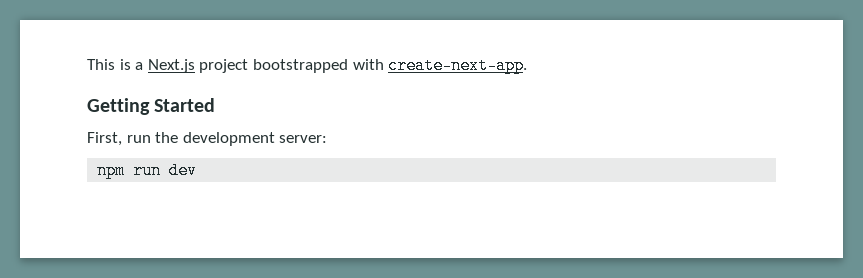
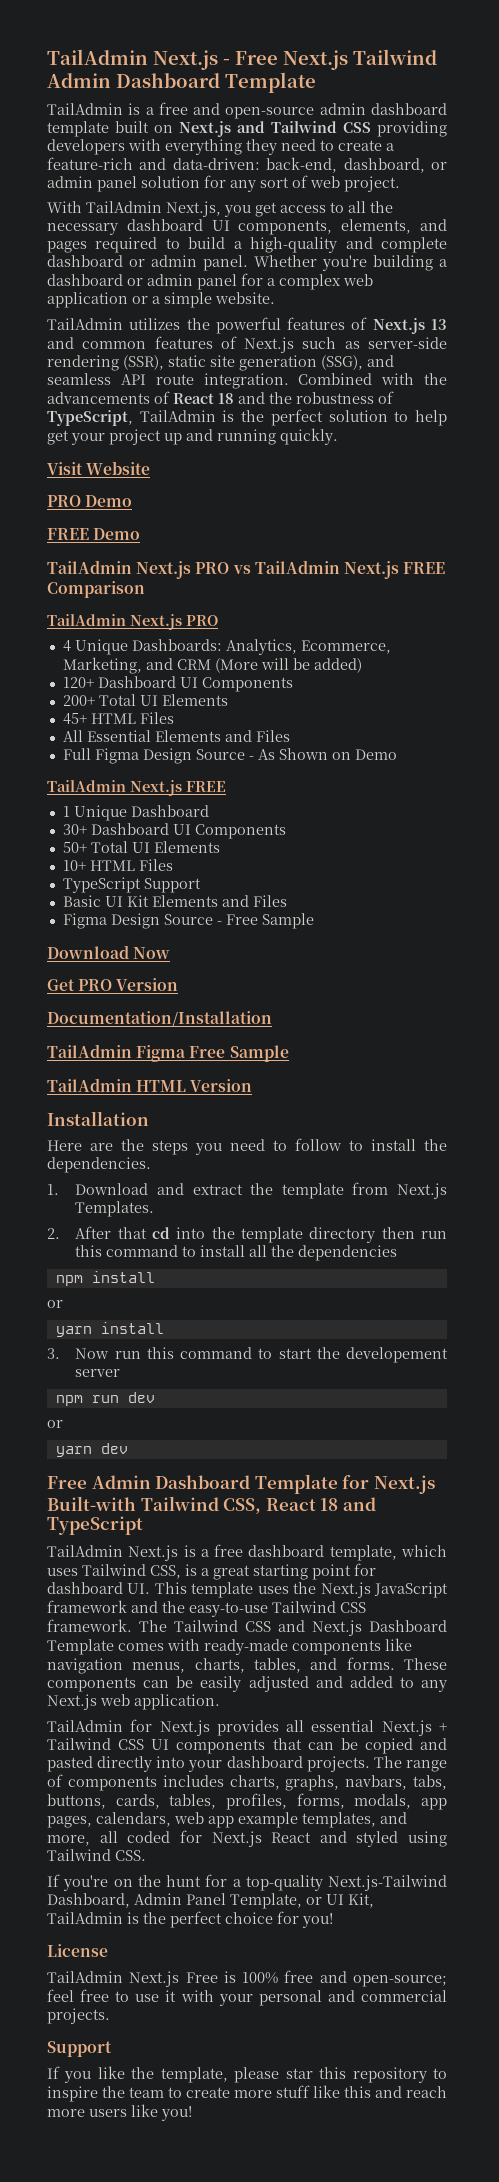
- This is a Next.js project bootstrapped with create-next-app.
- Getting Started
- First, run the development server:
+ TailAdmin Next.js - Free Next.js Tailwind Admin Dashboard Template
+ TailAdmin is a free and open-source admin dashboard template built on Next.js and Tailwind CSS providing developers with everything they need to create a feature-rich and data-driven: back-end, dashboard, or admin panel solution for any sort of web project.
+ With TailAdmin Next.js, you get access to all the necessary dashboard UI components, elements, and pages required to build a high-quality and complete dashboard or admin panel. Whether you're building a dashboard or admin panel for a complex web application or a simple website.
+ TailAdmin utilizes the powerful features of Next.js 13 and common features of Next.js such as server-side rendering (SSR), static site generation (SSG), and seamless API route integration. Combined with the advancements of React 18 and the robustness of TypeScript, TailAdmin is the perfect solution to help get your project up and running quickly.
+ Visit Website
+ PRO Demo
+ FREE Demo
+ TailAdmin Next.js PRO vs TailAdmin Next.js FREE Comparison
+ TailAdmin Next.js PRO
+ 4 Unique Dashboards: Analytics, Ecommerce, Marketing, and CRM (More will be added)
+ 120+ Dashboard UI Components
+ 200+ Total UI Elements
+ 45+ HTML Files
+ All Essential Elements and Files
+ Full Figma Design Source - As Shown on Demo
+ TailAdmin Next.js FREE
+ 1 Unique Dashboard
+ 30+ Dashboard UI Components
+ 50+ Total UI Elements
+ 10+ HTML Files
+ TypeScript Support
+ Basic UI Kit Elements and Files
+ Figma Design Source - Free Sample
+ Download Now
+ Get PRO Version
+ Documentation/Installation
+ TailAdmin Figma Free Sample
+ TailAdmin HTML Version
+ Installation
+ Here are the steps you need to follow to install the dependencies.
+ 1. Download and extract the template from Next.js Templates.
+ 2. After that cd into the template directory then run this command to install all the dependencies
+ npm install
+ or
+ yarn install
+ 3. Now run this command to start the developement server
  npm run dev
+ or
+ yarn dev
+ Free Admin Dashboard Template for Next.js Built-with Tailwind CSS, React 18 and TypeScript
+ TailAdmin Next.js is a free dashboard template, which uses Tailwind CSS, is a great starting point for dashboard UI. This template uses the Next.js JavaScript framework and the easy-to-use Tailwind CSS framework. The Tailwind CSS and Next.js Dashboard Template comes with ready-made components like navigation menus, charts, tables, and forms. These components can be easily adjusted and added to any Next.js web application.
+ TailAdmin for Next.js provides all essential Next.js + Tailwind CSS UI components that can be copied and pasted directly into your dashboard projects. The range of components includes charts, graphs, navbars, tabs, buttons, cards, tables, profiles, forms, modals, app pages, calendars, web app example templates, and more, all coded for Next.js React and styled using Tailwind CSS.
+ If you're on the hunt for a top-quality Next.js-Tailwind Dashboard, Admin Panel Template, or UI Kit, TailAdmin is the perfect choice for you!
+ License
+ TailAdmin Next.js Free is 100% free and open-source; feel free to use it with your personal and commercial projects.
+ Support
+ If you like the template, please star this repository to inspire the team to create more stuff like this and reach more users like you!

